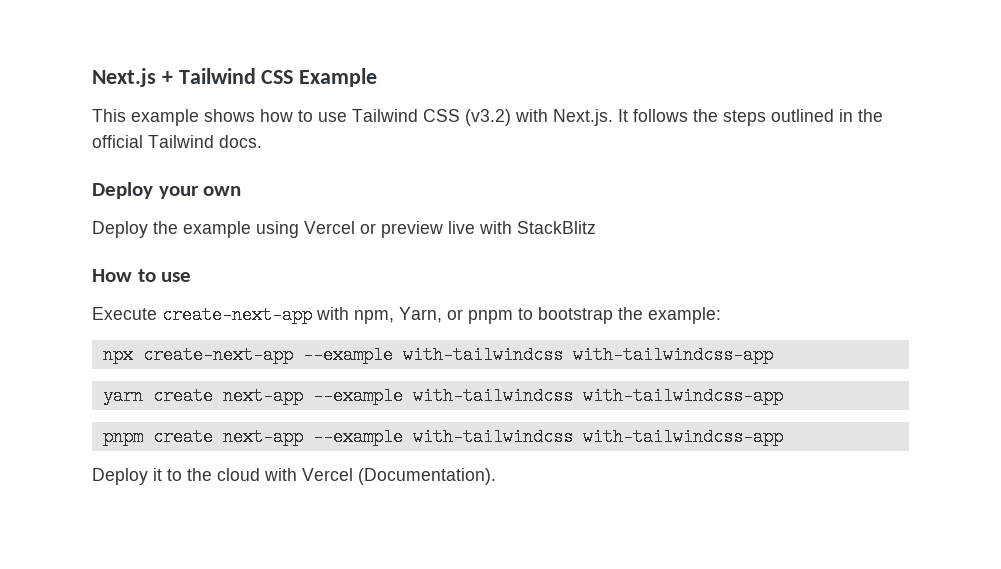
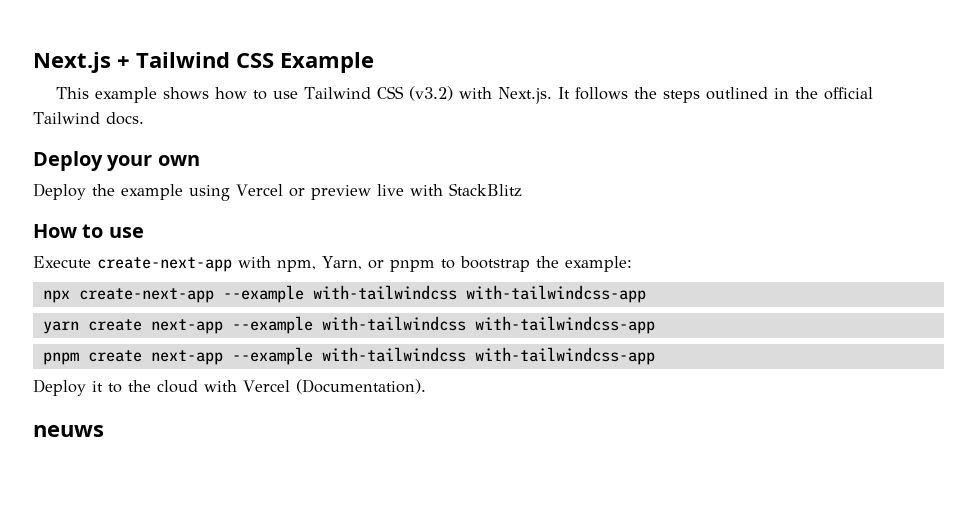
+ neuws

